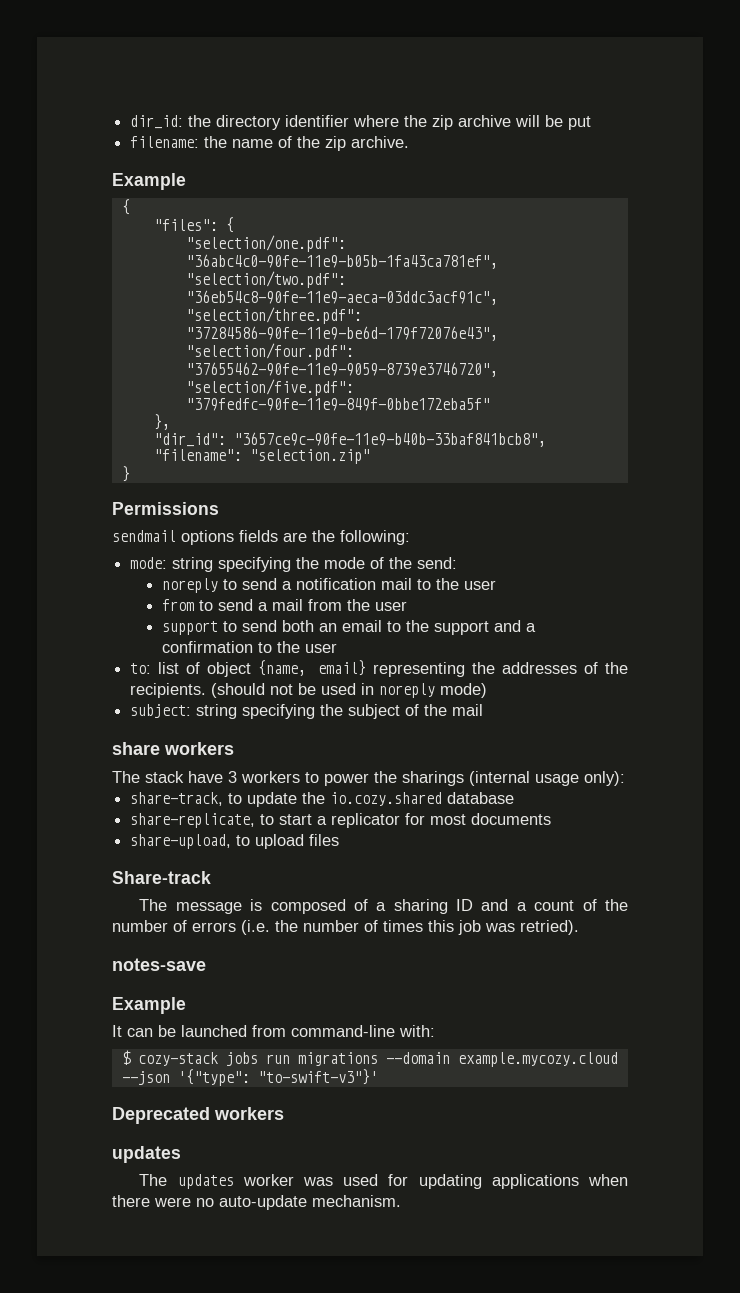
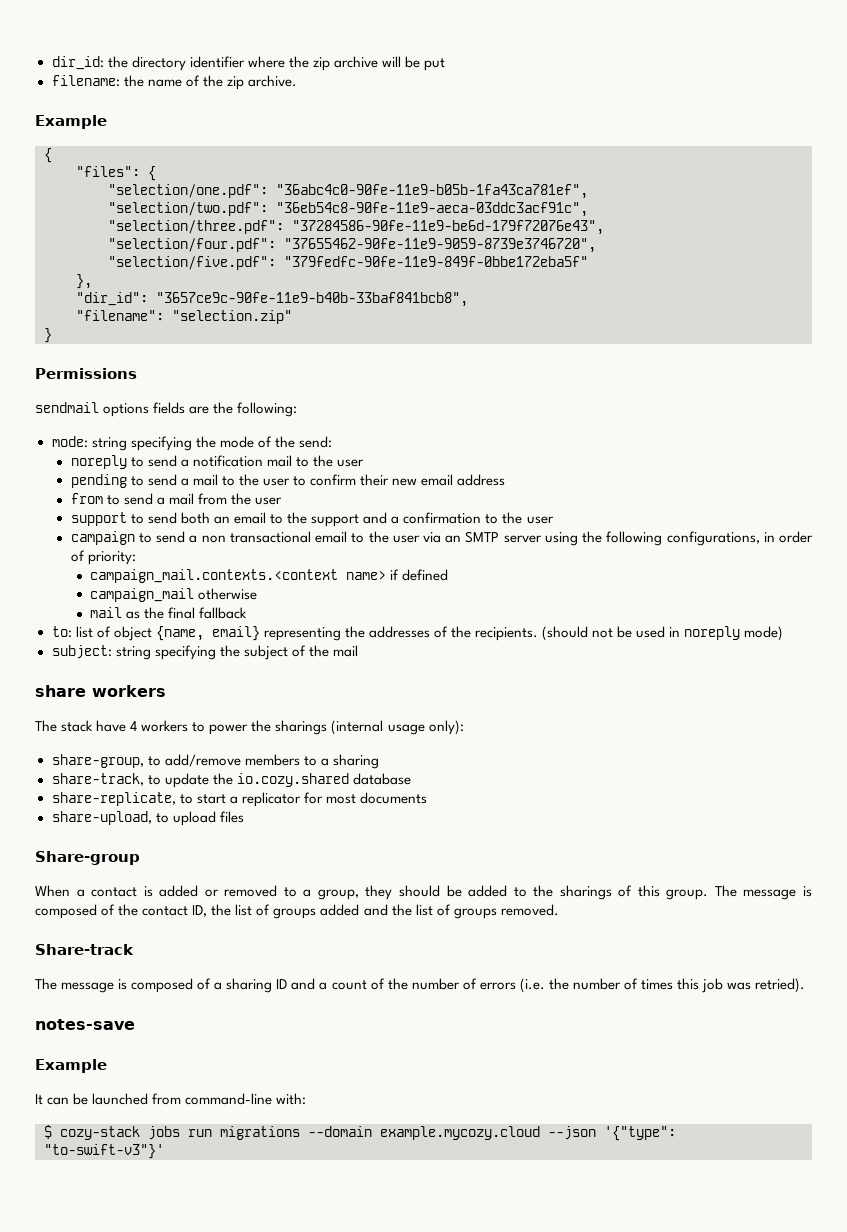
+ pending to send a mail to the user to confirm their new email address
+ campaign to send a non transactional email to the user via an SMTP server using the following configurations, in order of priority:
+ campaign_mail.contexts.<context name> if defined
+ campaign_mail otherwise
+ mail as the final fallback
- The stack have 3 workers to power the sharings (internal usage only):
+ The stack have 4 workers to power the sharings (internal usage only):
+ share-group, to add/remove members to a sharing
+ Share-group
+ When a contact is added or removed to a group, they should be added to the sharings of this group. The message is composed of the contact ID, the list of groups added and the list of groups removed.
- Deprecated workers
- updates
- The updates worker was used for updating applications when there were no auto-update mechanism.

